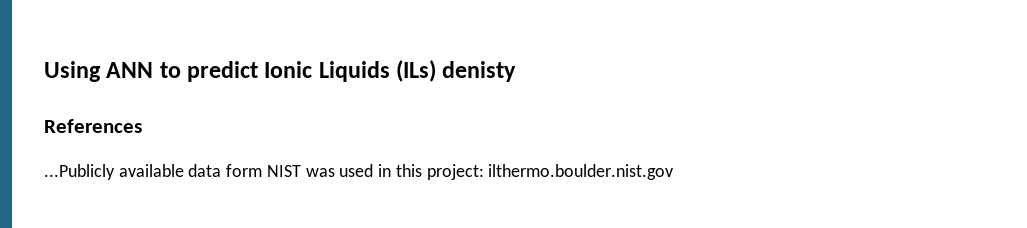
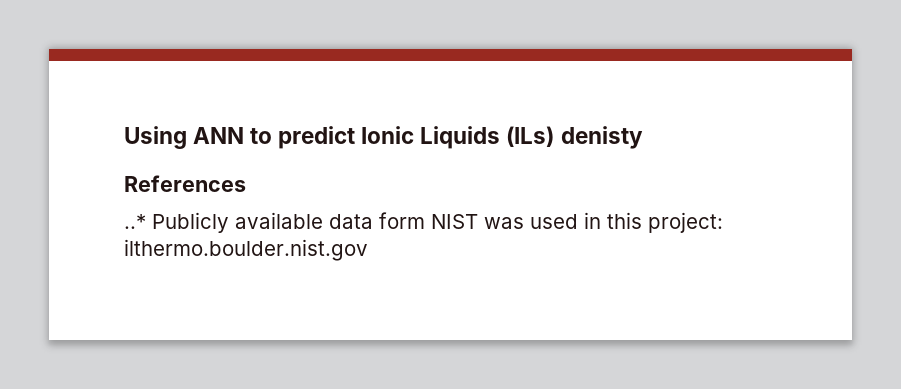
- ...Publicly available data form NIST was used in this project: ilthermo.boulder.nist.gov
+ ..* Publicly available data form NIST was used in this project: ilthermo.boulder.nist.gov

